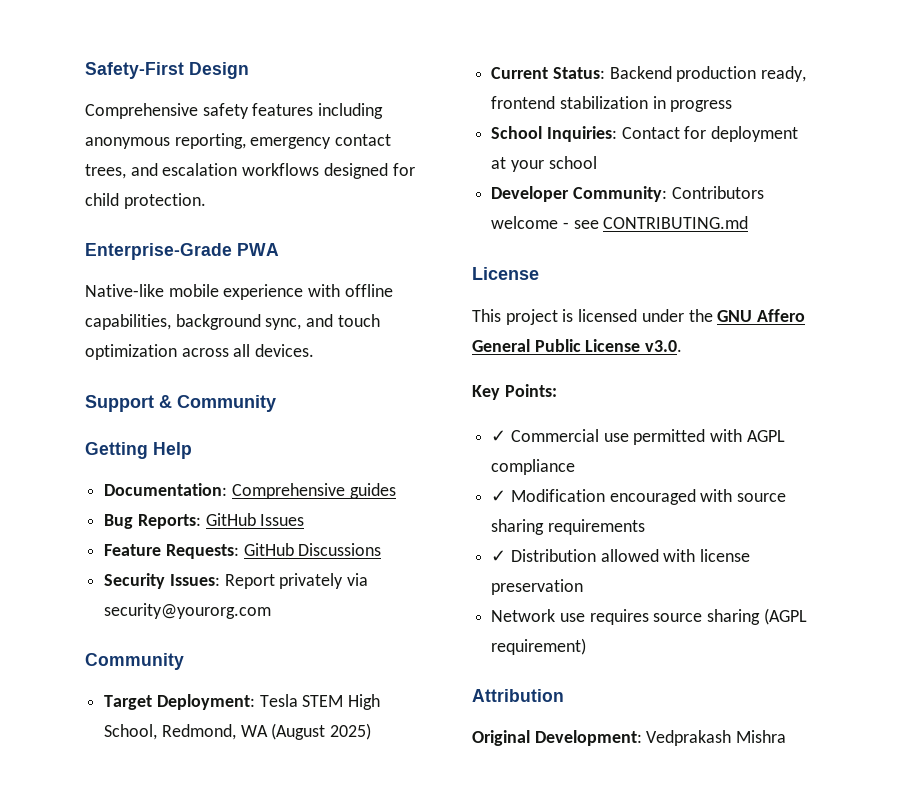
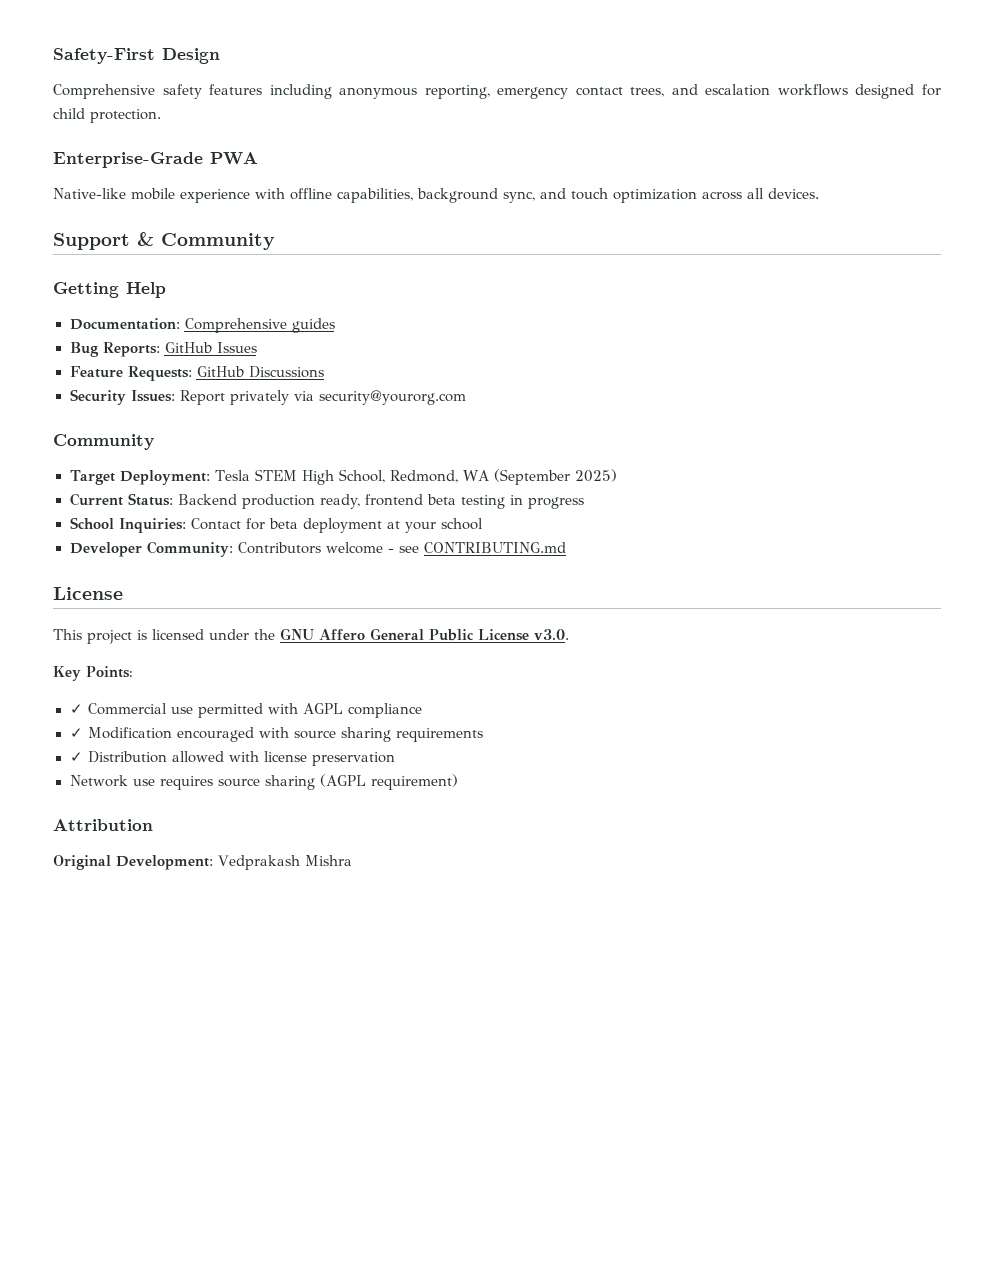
- Target Deployment: Tesla STEM High School, Redmond, WA (August 2025)
+ Target Deployment: Tesla STEM High School, Redmond, WA (September 2025)
- Current Status: Backend production ready, frontend stabilization in progress
+ Current Status: Backend production ready, frontend beta testing in progress
- School Inquiries: Contact for deployment at your school
+ School Inquiries: Contact for beta deployment at your school

